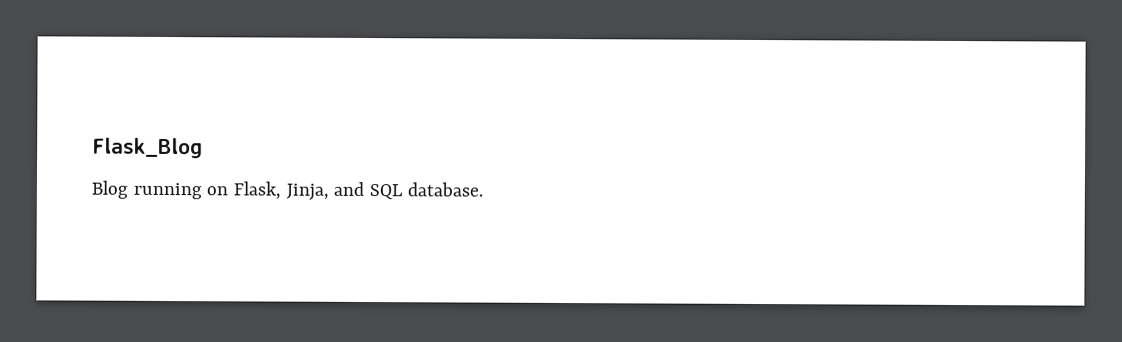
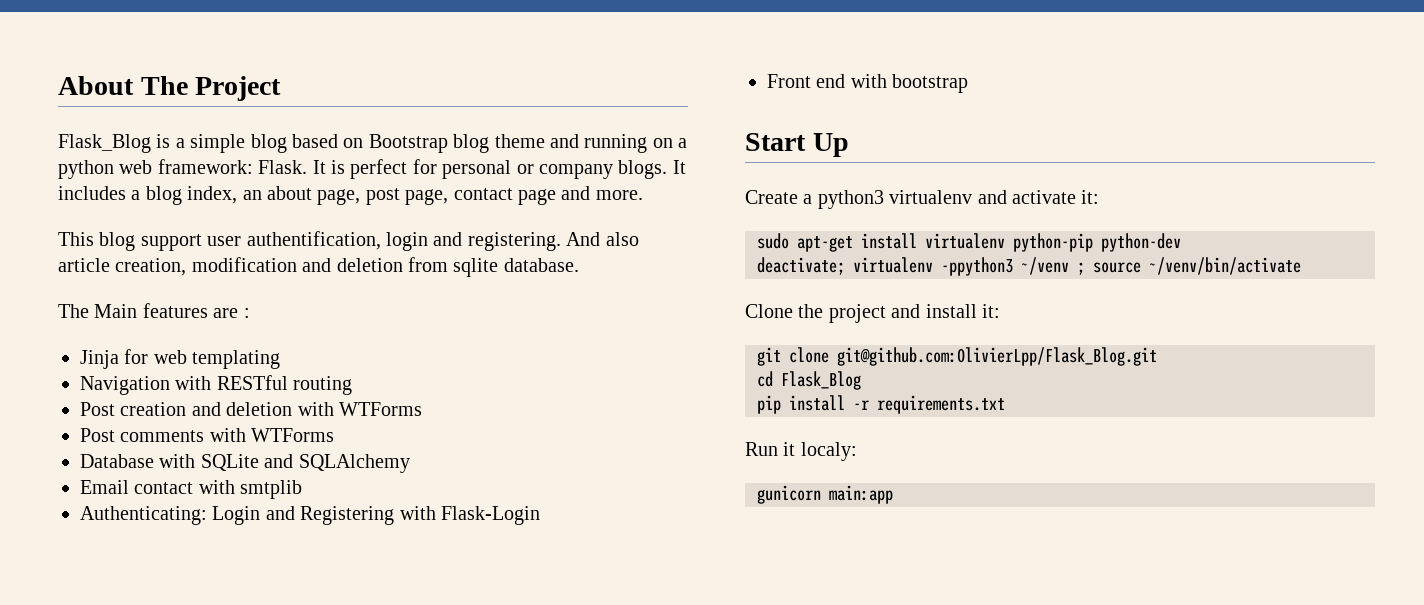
- Flask_Blog
- Blog running on Flask, Jinja, and SQL database.
+ About The Project
+ Flask_Blog is a simple blog based on Bootstrap blog theme and running on a python web framework: Flask. It is perfect for personal or company blogs. It includes a blog index, an about page, post page, contact page and more.
+ This blog support user authentification, login and registering. And also article creation, modification and deletion from sqlite database.
+ The Main features are :
+ Jinja for web templating
+ Navigation with RESTful routing
+ Post creation and deletion with WTForms
+ Post comments with WTForms
+ Database with SQLite and SQLAlchemy
+ Email contact with smtplib
+ Authenticating: Login and Registering with Flask-Login
+ Front end with bootstrap
+ Start Up
+ Create a python3 virtualenv and activate it:
+ sudo apt-get install virtualenv python-pip python-dev
+ deactivate; virtualenv -ppython3 ~/venv ; source ~/venv/bin/activate
+ Clone the project and install it:
+ git clone git@github.com:OlivierLpp/Flask_Blog.git
+ cd Flask_Blog
+ pip install -r requirements.txt
+ Run it localy:
+ gunicorn main:app

